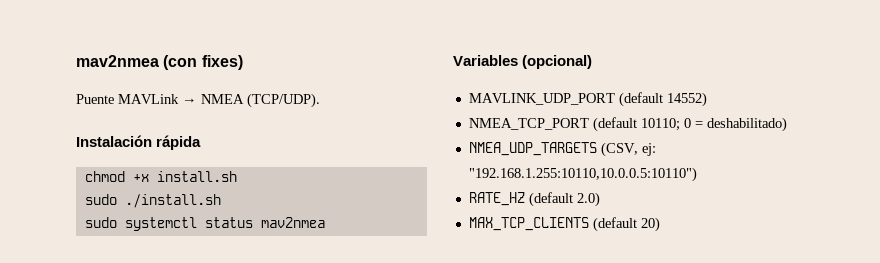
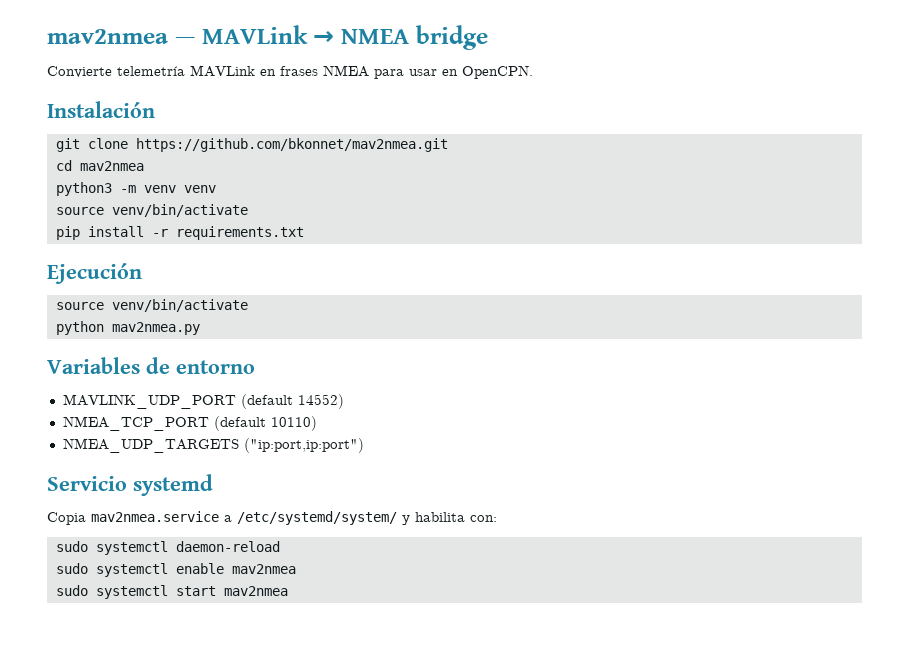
- mav2nmea (con fixes)
- Puente MAVLink → NMEA (TCP/UDP).
- Instalación rápida
- chmod +x install.sh
- sudo ./install.sh
- sudo systemctl status mav2nmea
+ mav2nmea — MAVLink → NMEA bridge
+ Convierte telemetría MAVLink en frases NMEA para usar en OpenCPN.
+ Instalación
+ git clone https://github.com/bkonnet/mav2nmea.git
+ cd mav2nmea
+ python3 -m venv venv
+ source venv/bin/activate
+ pip install -r requirements.txt
+ Ejecución
+ source venv/bin/activate
+ python mav2nmea.py
- Variables (opcional)
+ Variables de entorno
- NMEA_TCP_PORT (default 10110; 0 = deshabilitado)
- NMEA_UDP_TARGETS (CSV, ej: "192.168.1.255:10110,10.0.0.5:10110")
- RATE_HZ (default 2.0)
- MAX_TCP_CLIENTS (default 20)
+ NMEA_TCP_PORT (default 10110)
+ NMEA_UDP_TARGETS ("ip:port,ip:port")
+ Servicio systemd
+ Copia mav2nmea.service a /etc/systemd/system/ y habilita con:
+ sudo systemctl daemon-reload
+ sudo systemctl enable mav2nmea
+ sudo systemctl start mav2nmea

